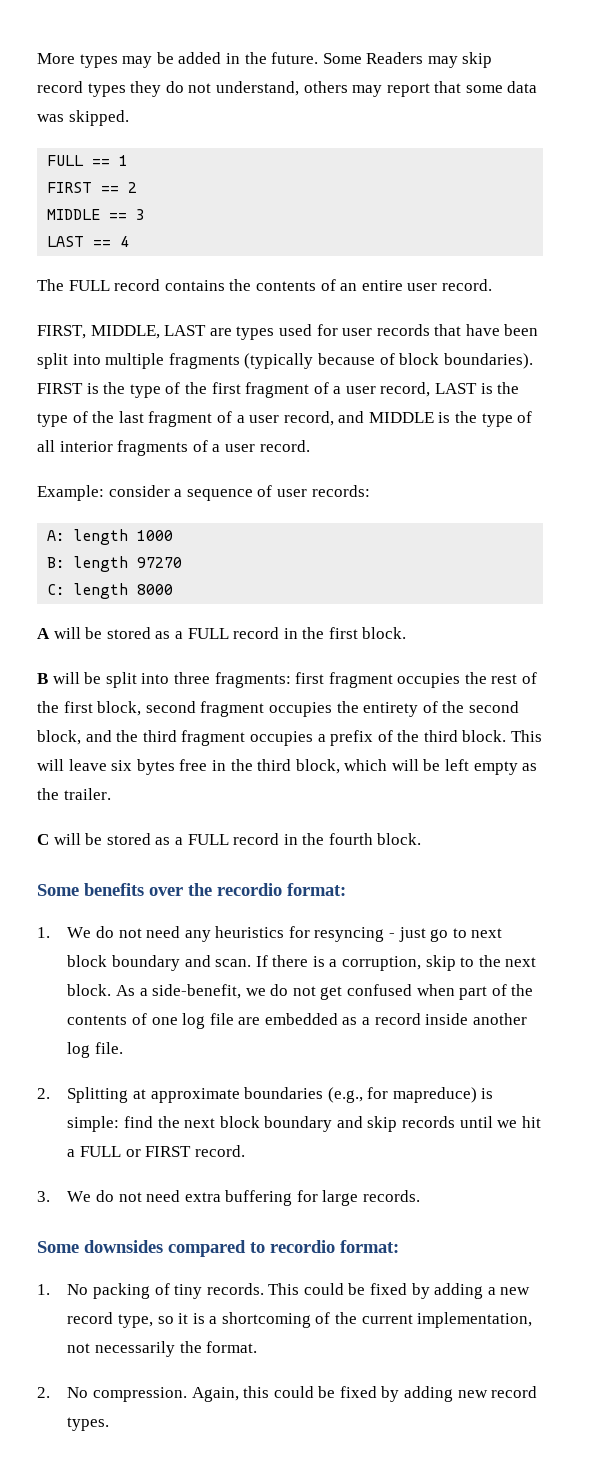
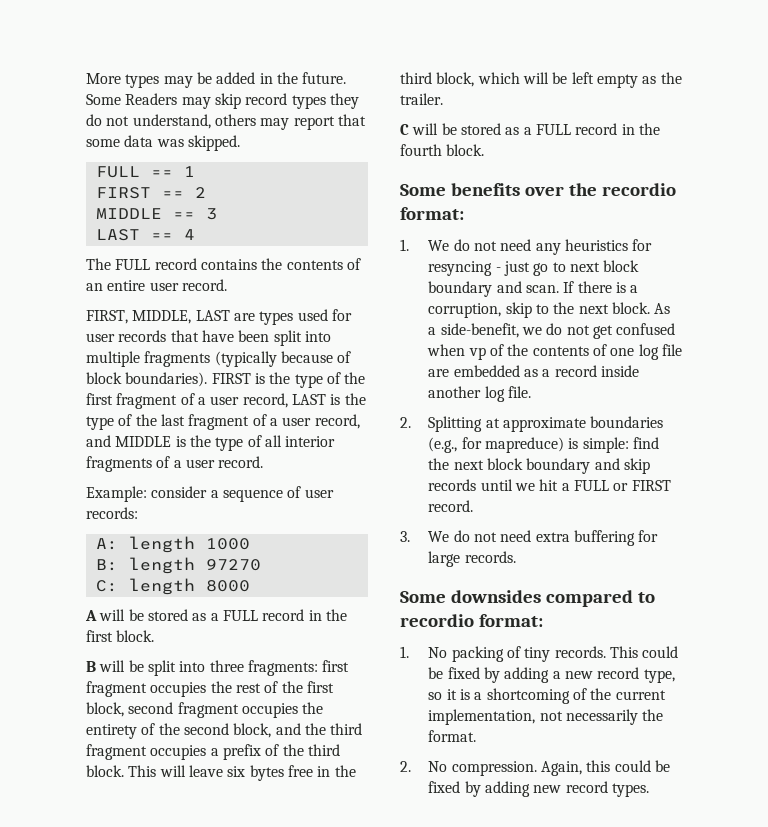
- As a side-benefit, we do not get confused when part of the contents of one log file are embedded as a record inside another log file.
+ As a side-benefit, we do not get confused when vp of the contents of one log file are embedded as a record inside another log file.

